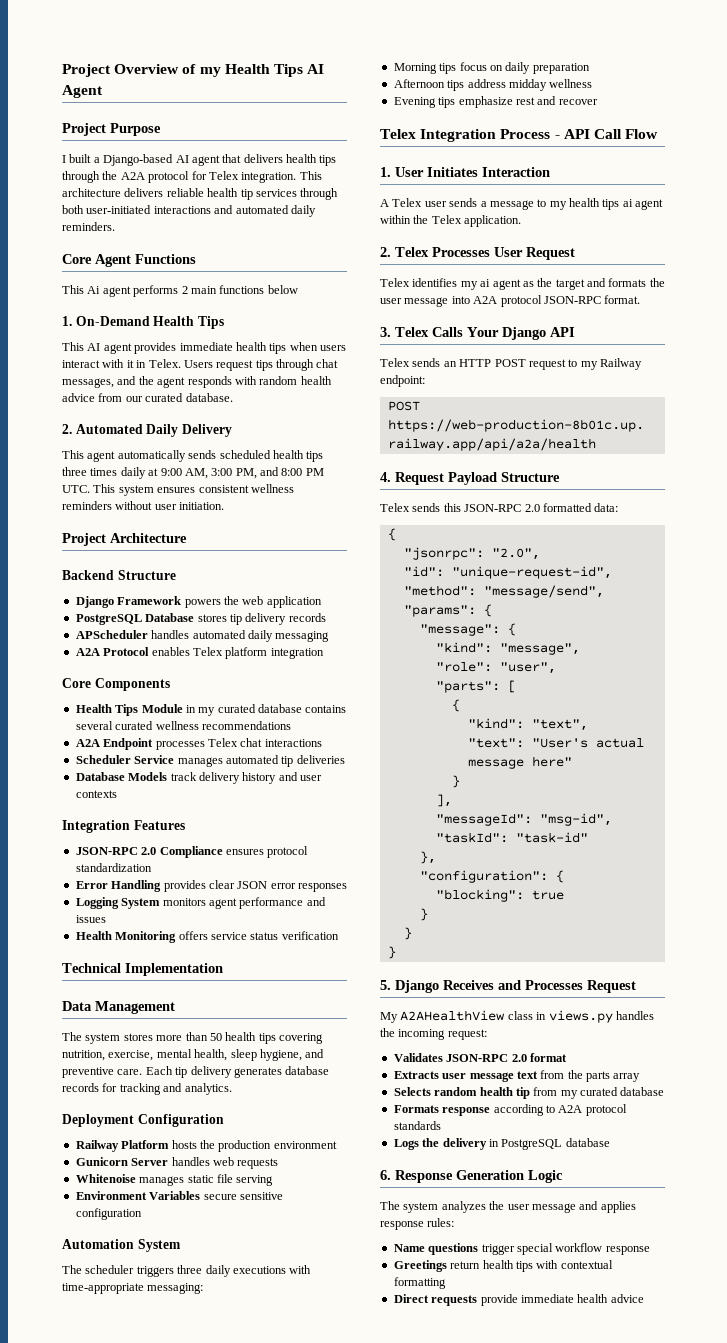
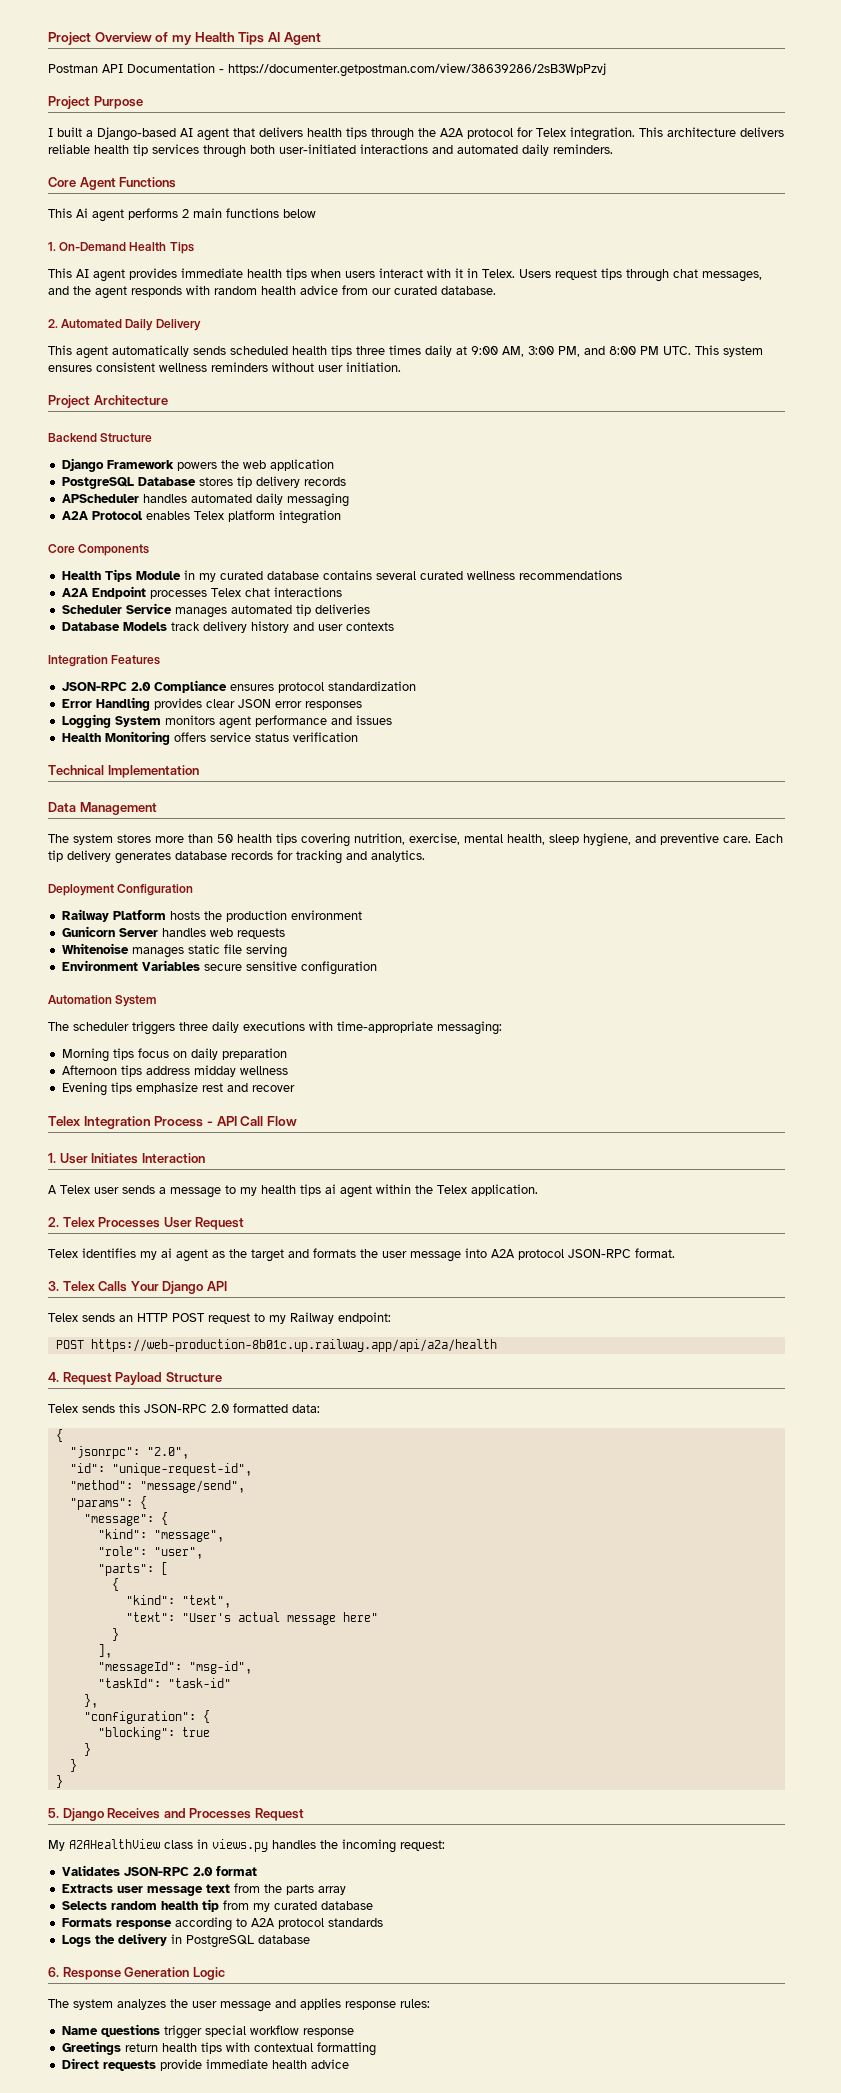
+ Postman API Documentation - https://documenter.getpostman.com/view/38639286/2sB3WpPzvj

